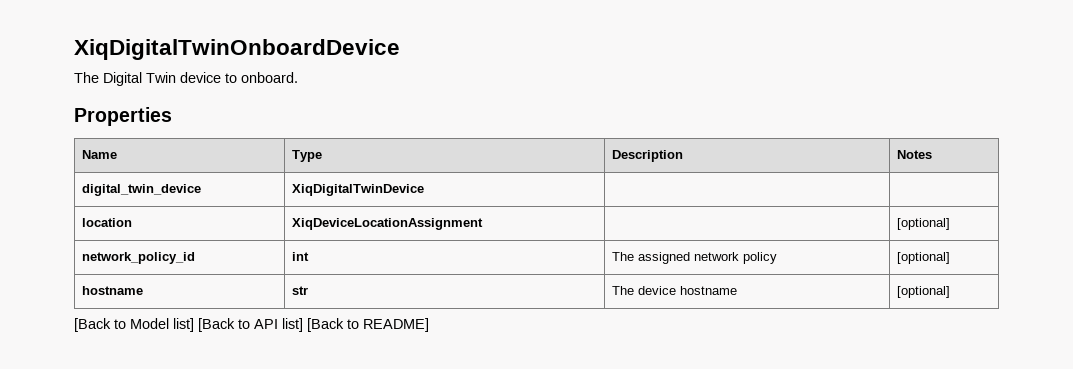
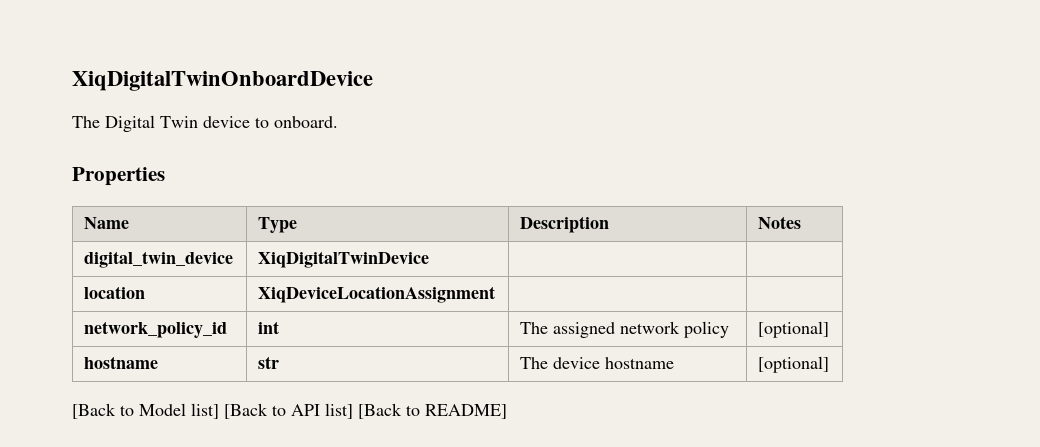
- location | XiqDeviceLocationAssignment | | [optional]
+ location | XiqDeviceLocationAssignment | |

